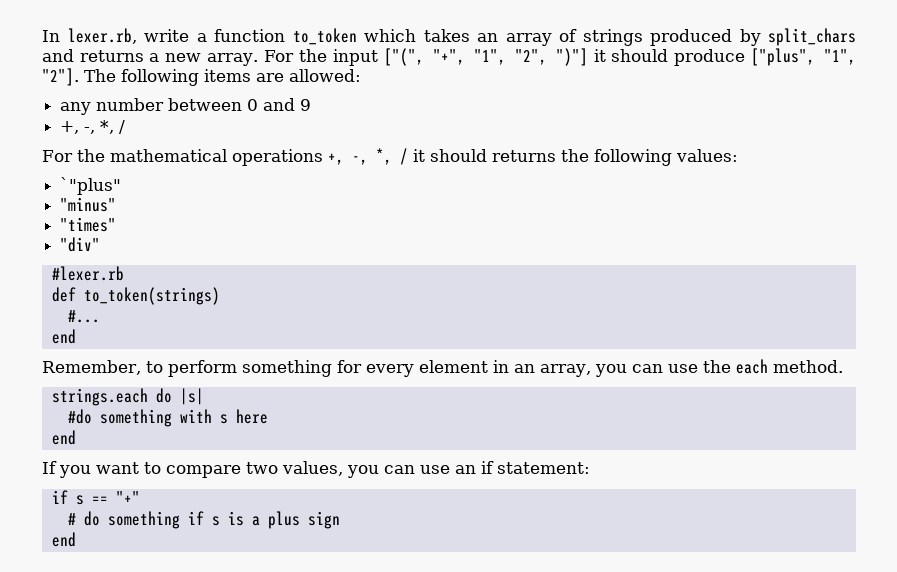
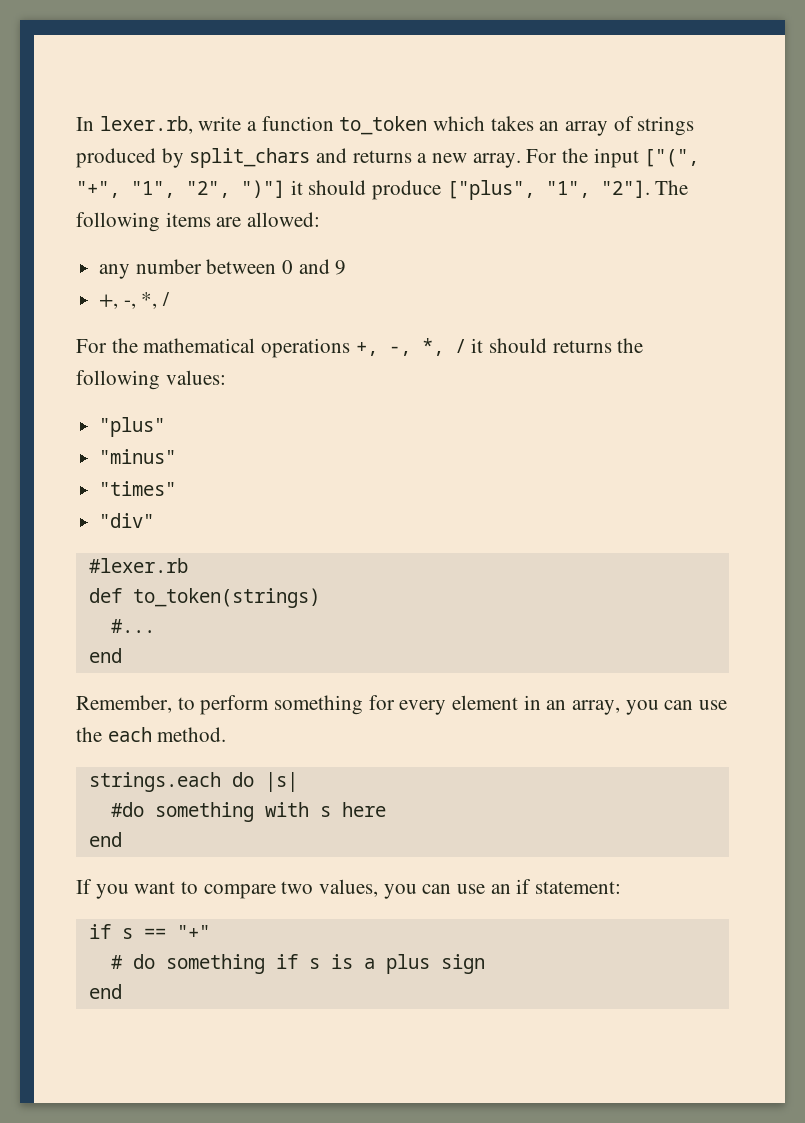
- `"plus"
+ "plus"

